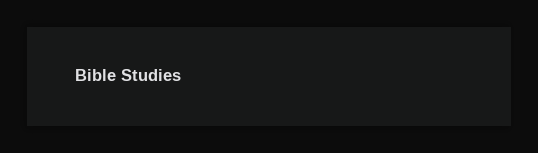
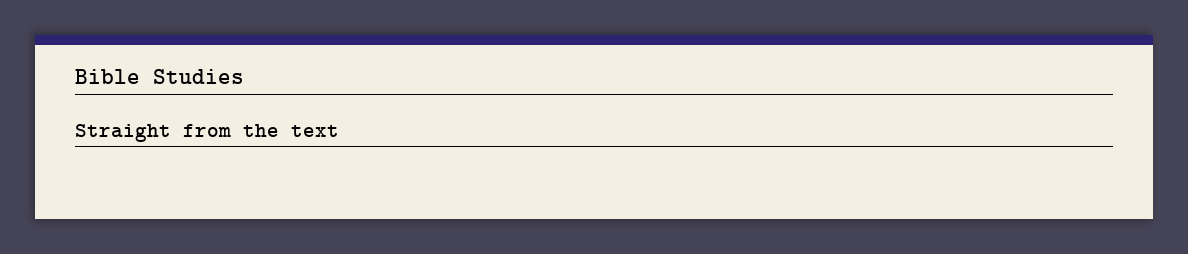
+ Straight from the text

